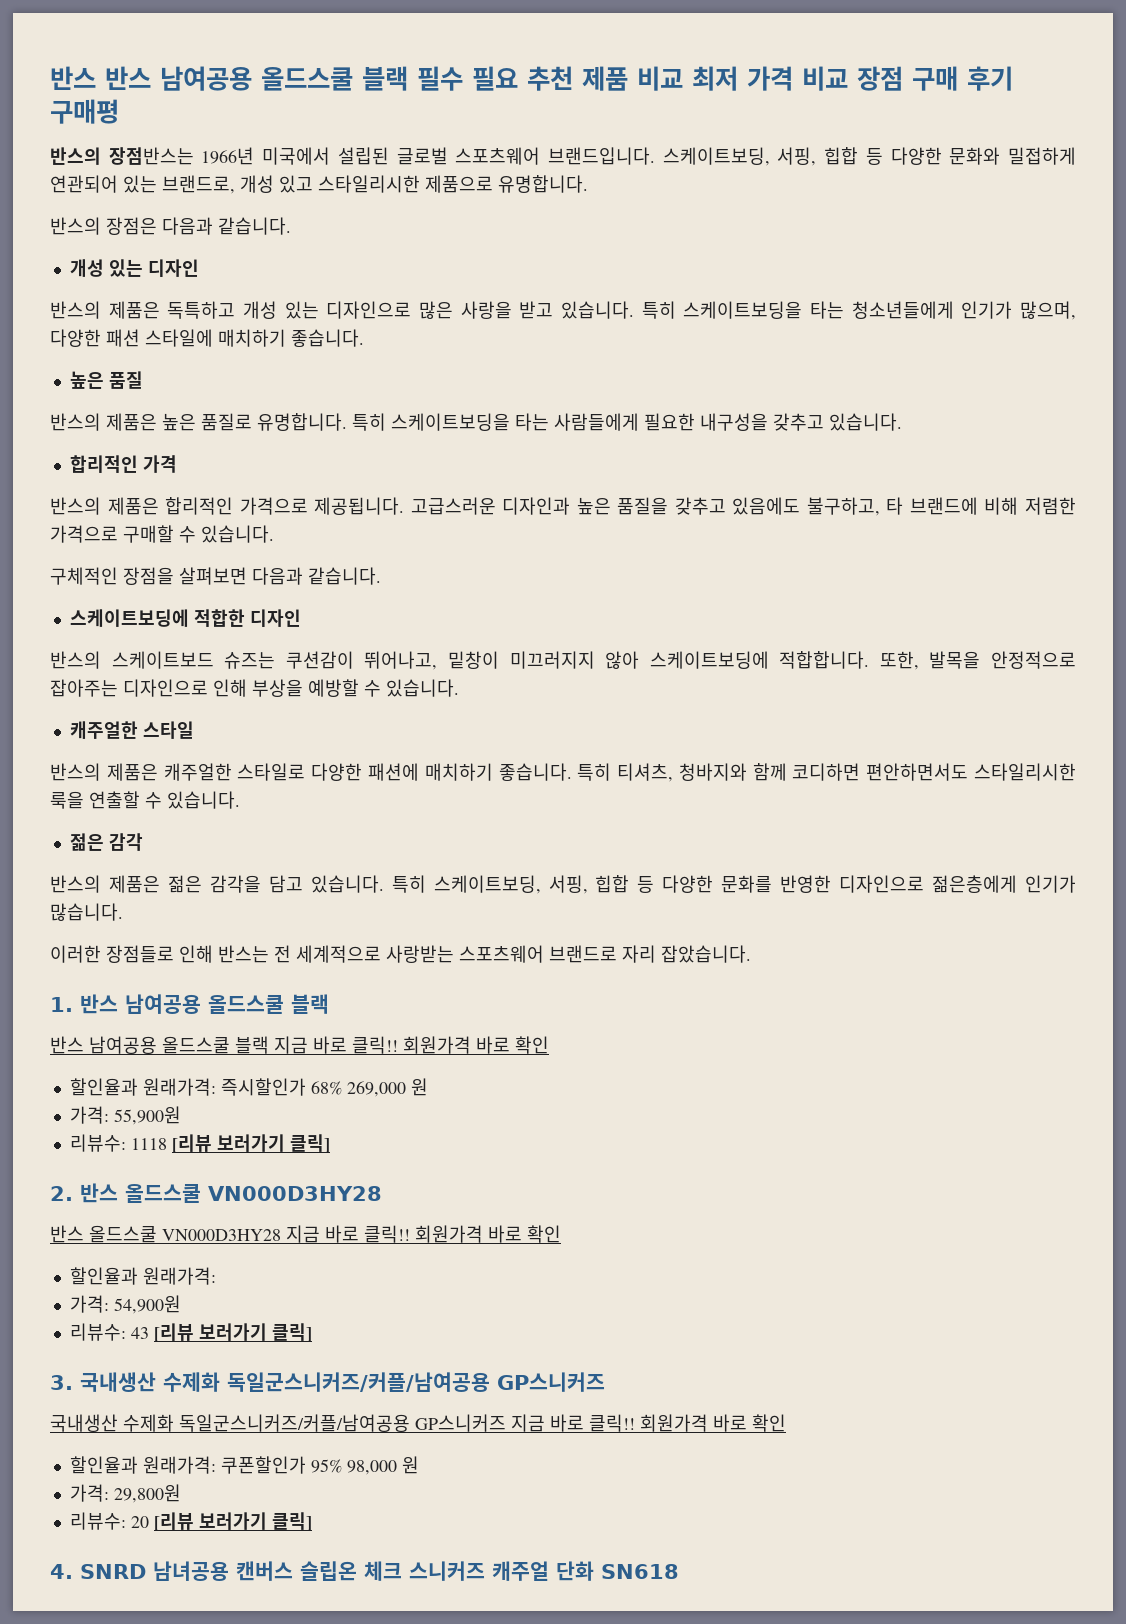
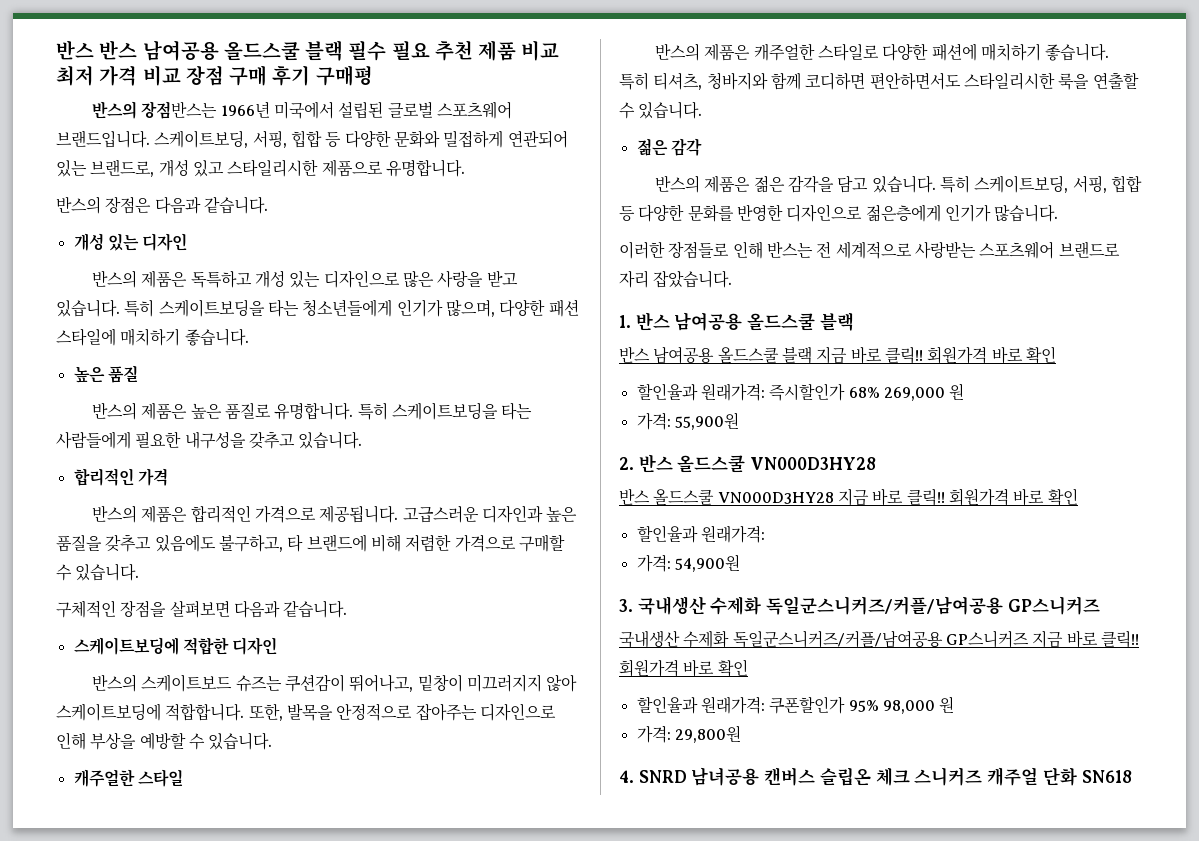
- 리뷰수: 1118 [리뷰 보러가기 클릭]
- 리뷰수: 43 [리뷰 보러가기 클릭]
- 리뷰수: 20 [리뷰 보러가기 클릭]

